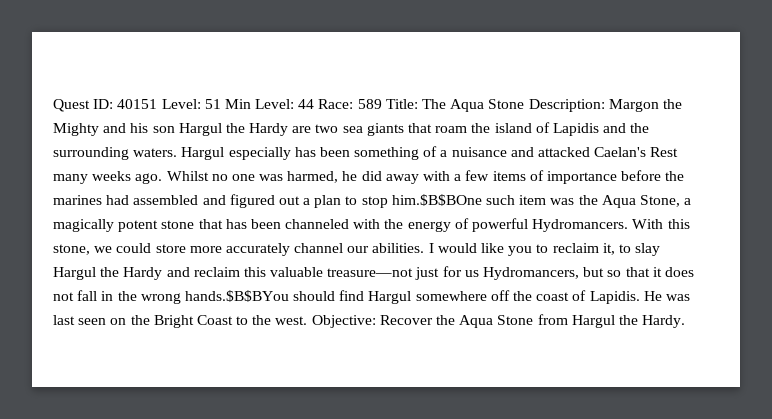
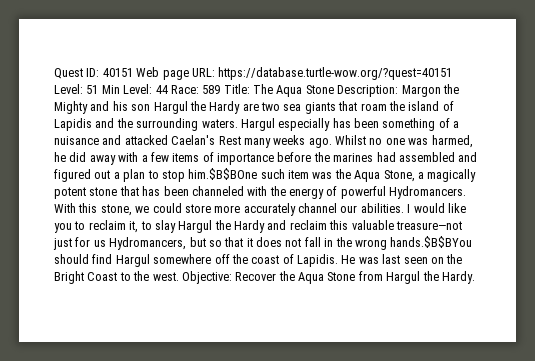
- Quest ID: 40151 Level: 51 Min Level: 44 Race: 589 Title: The Aqua Stone Description: Margon the Mighty and his son Hargul the Hardy are two sea giants that roam the island of Lapidis and the surrounding waters.
+ Quest ID: 40151 Web page URL: https://database.turtle-wow.org/?quest=40151 Level: 51 Min Level: 44 Race: 589 Title: The Aqua Stone Description: Margon the Mighty and his son Hargul the Hardy are two sea giants that roam the island of Lapidis and the surrounding waters.

